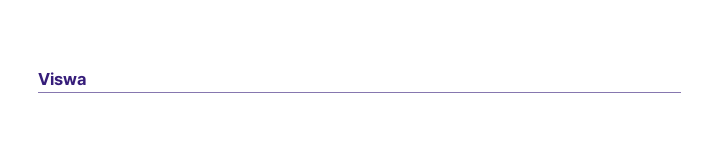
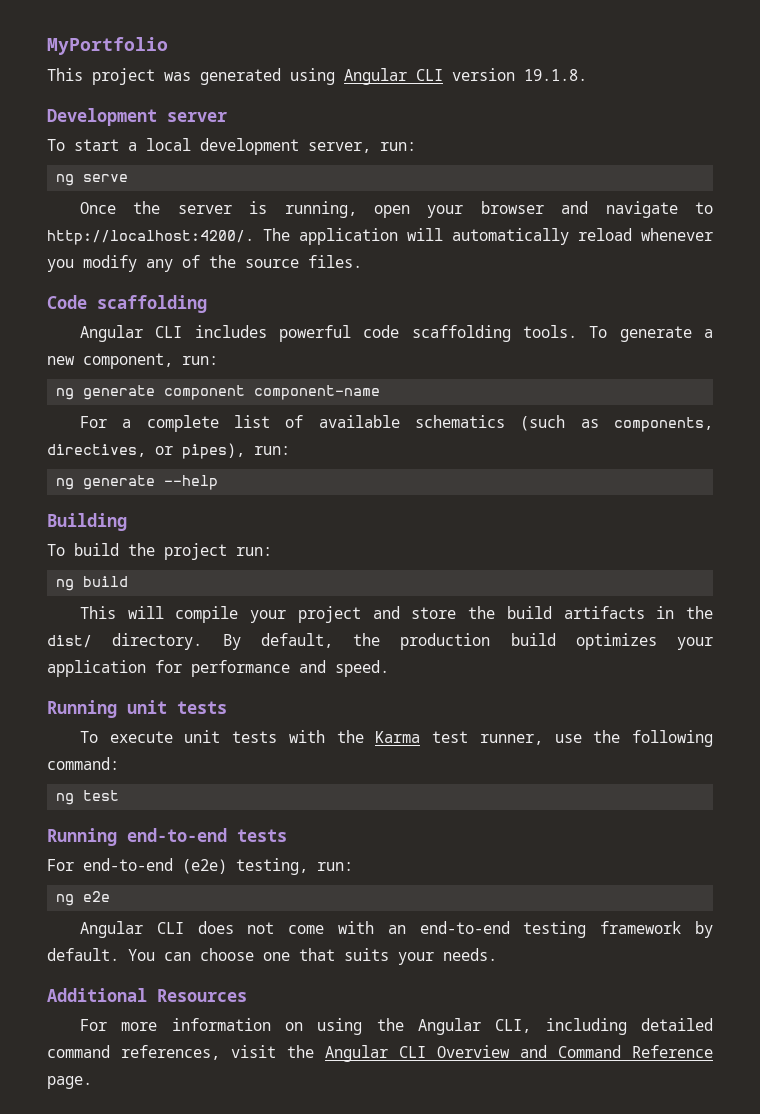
- Viswa
+ MyPortfolio
+ This project was generated using Angular CLI version 19.1.8.
+ Development server
+ To start a local development server, run:
+ ng serve
+ Once the server is running, open your browser and navigate to http://localhost:4200/. The application will automatically reload whenever you modify any of the source files.
+ Code scaffolding
+ Angular CLI includes powerful code scaffolding tools. To generate a new component, run:
+ ng generate component component-name
+ For a complete list of available schematics (such as components, directives, or pipes), run:
+ ng generate --help
+ Building
+ To build the project run:
+ ng build
+ This will compile your project and store the build artifacts in the dist/ directory. By default, the production build optimizes your application for performance and speed.
+ Running unit tests
+ To execute unit tests with the Karma test runner, use the following command:
+ ng test
+ Running end-to-end tests
+ For end-to-end (e2e) testing, run:
+ ng e2e
+ Angular CLI does not come with an end-to-end testing framework by default. You can choose one that suits your needs.
+ Additional Resources
+ For more information on using the Angular CLI, including detailed command references, visit the Angular CLI Overview and Command Reference page.

